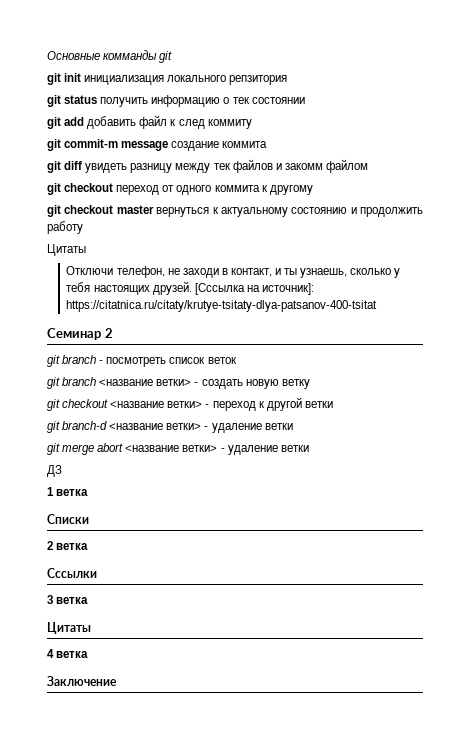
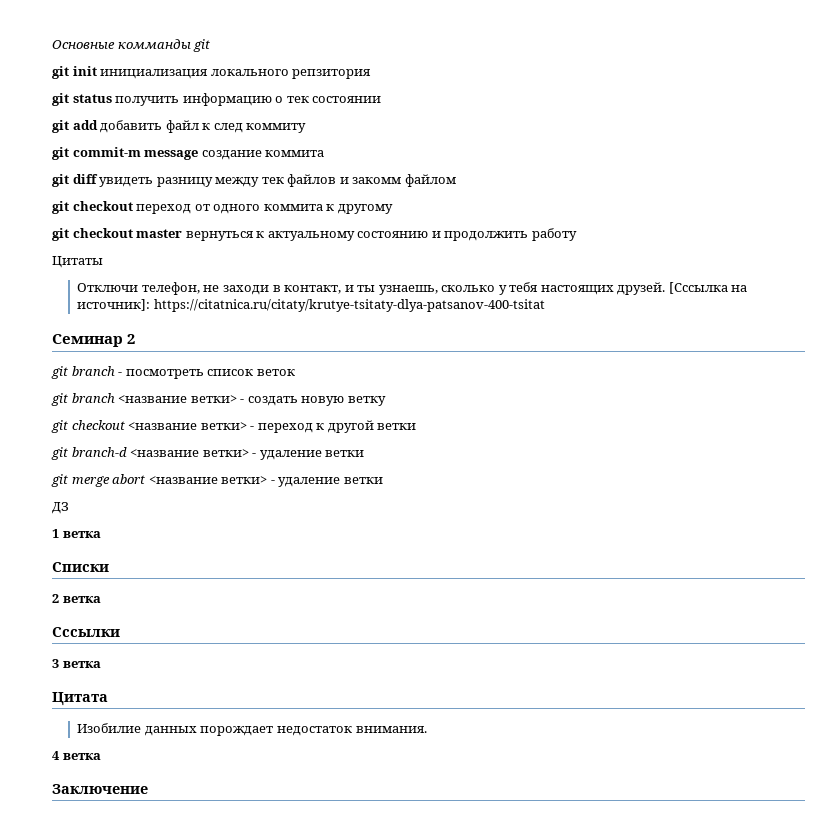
  3 ветка
- Цитаты
+ Цитата
+ Изобилие данных порождает недостаток внимания.

